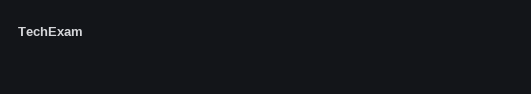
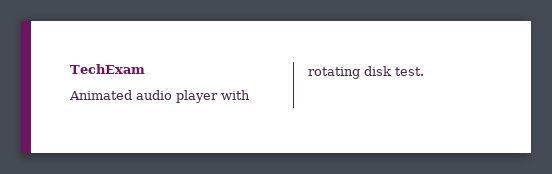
+ Animated audio player with rotating disk test.

